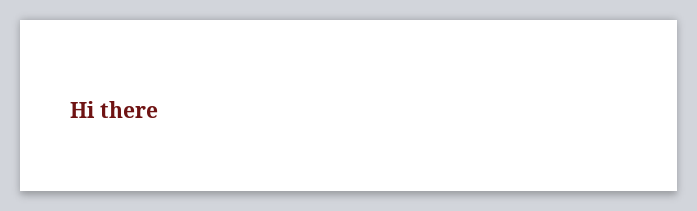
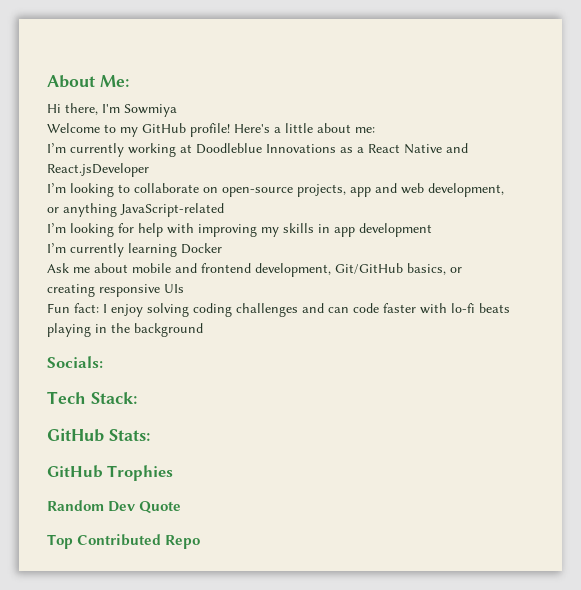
- Hi there
+ About Me:
+ Hi there, I'm Sowmiya
+ Welcome to my GitHub profile! Here's a little about me:
+ I’m currently working at Doodleblue Innovations as a React Native and React.jsDeveloper
+ I’m looking to collaborate on open-source projects, app and web development, or anything JavaScript-related
+ I’m looking for help with improving my skills in app development
+ I’m currently learning Docker
+ Ask me about mobile and frontend development, Git/GitHub basics, or creating responsive UIs
+ Fun fact: I enjoy solving coding challenges and can code faster with lo-fi beats playing in the background
+ Socials:
+ Tech Stack:
+ GitHub Stats:
+ GitHub Trophies
+ Random Dev Quote
+ Top Contributed Repo

